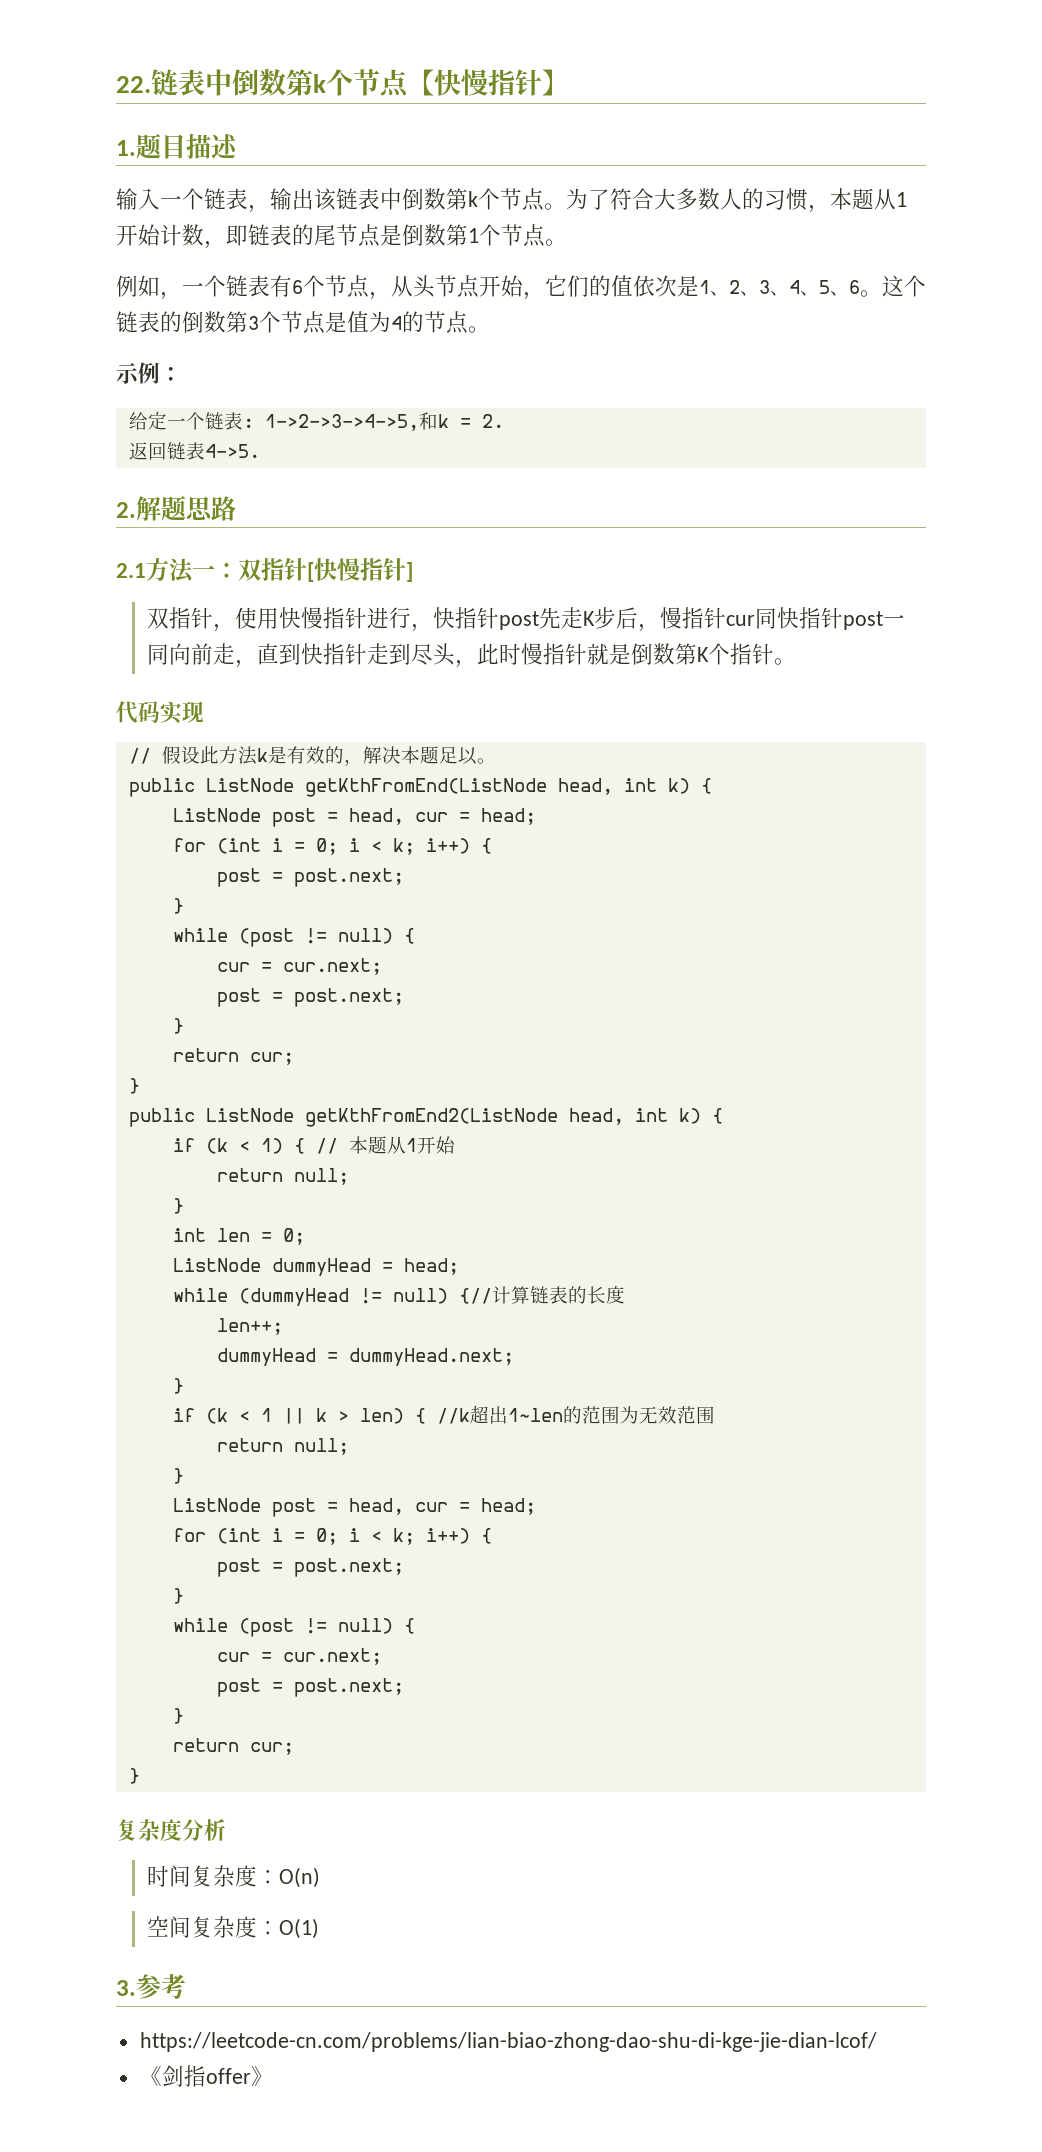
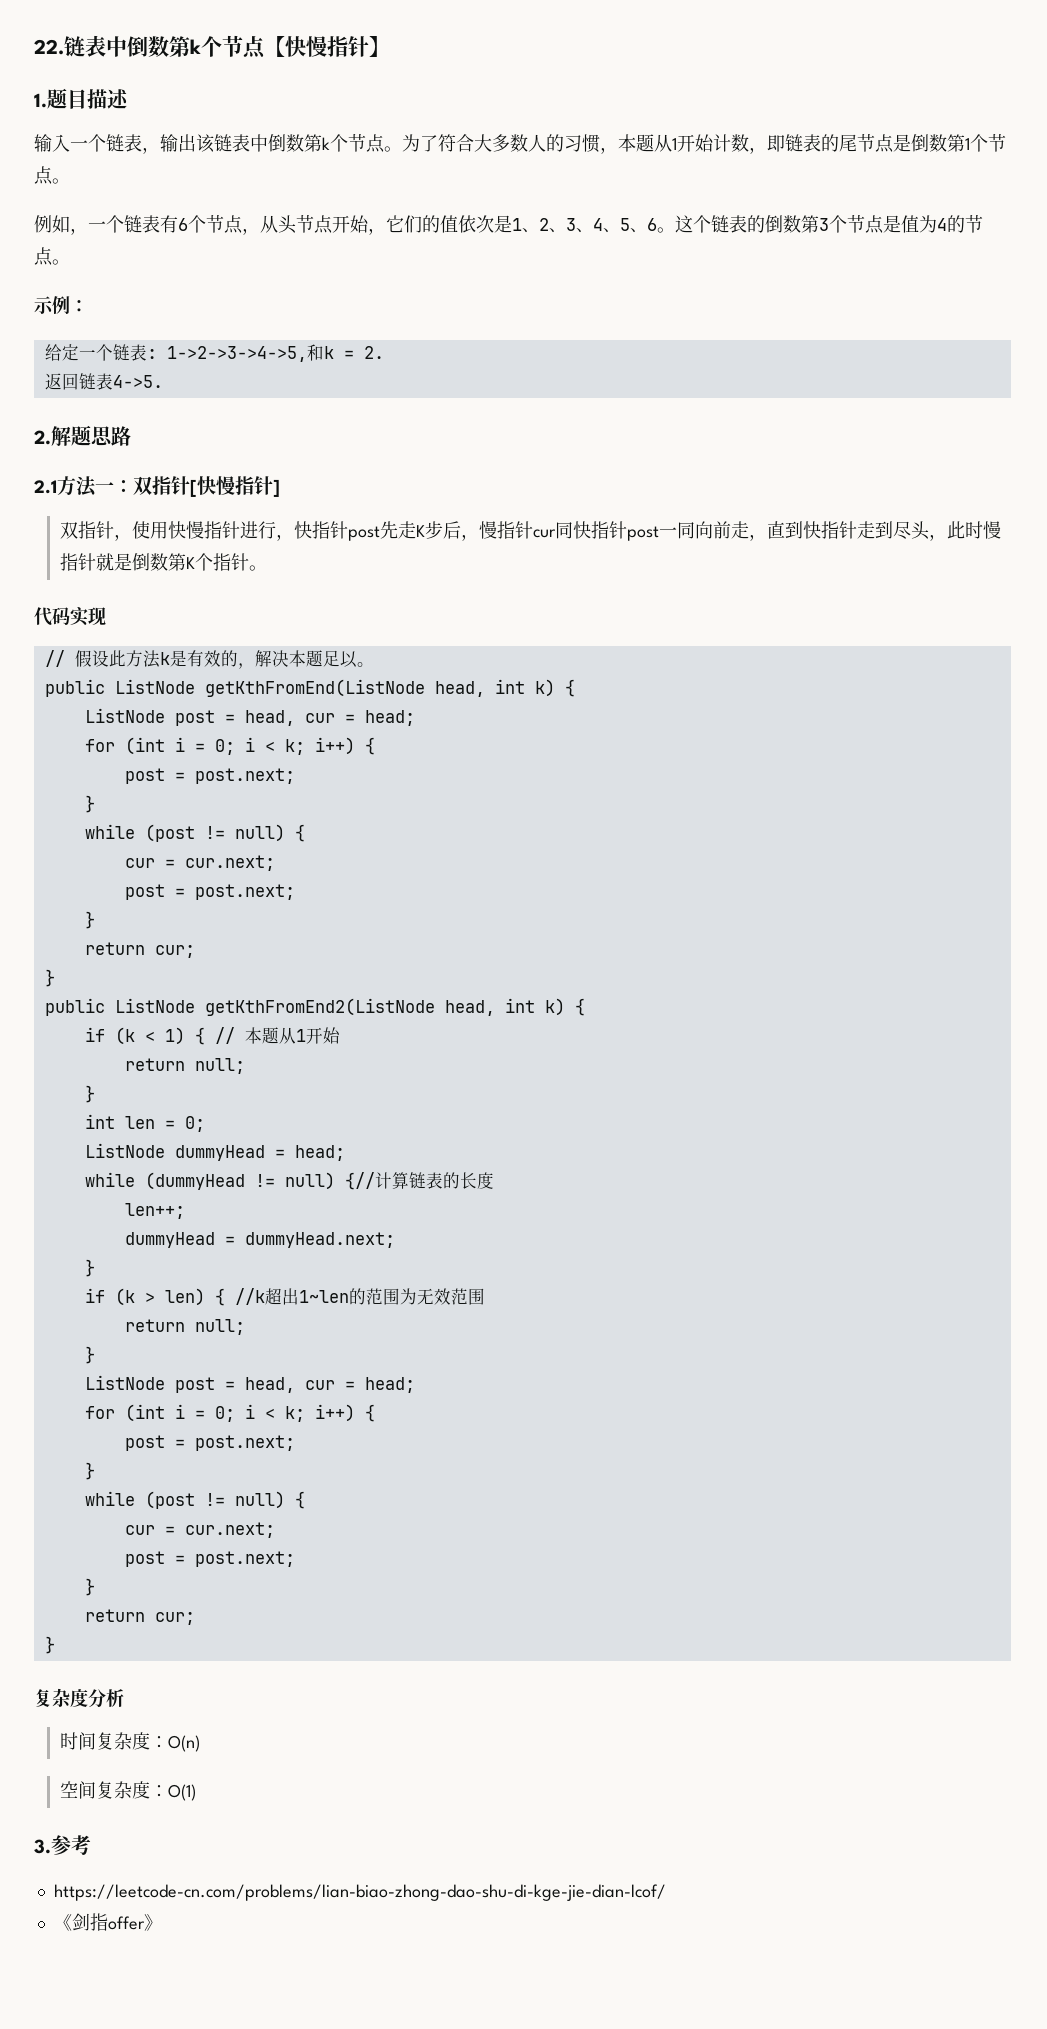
- if (k < 1 || k > len) { //k超出1~len的范围为无效范围
+ if (k > len) { //k超出1~len的范围为无效范围

